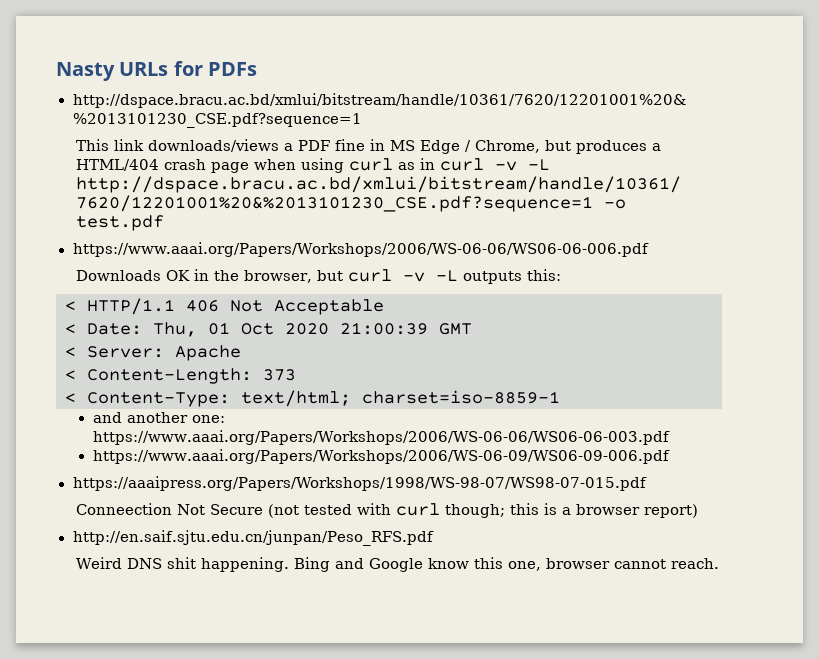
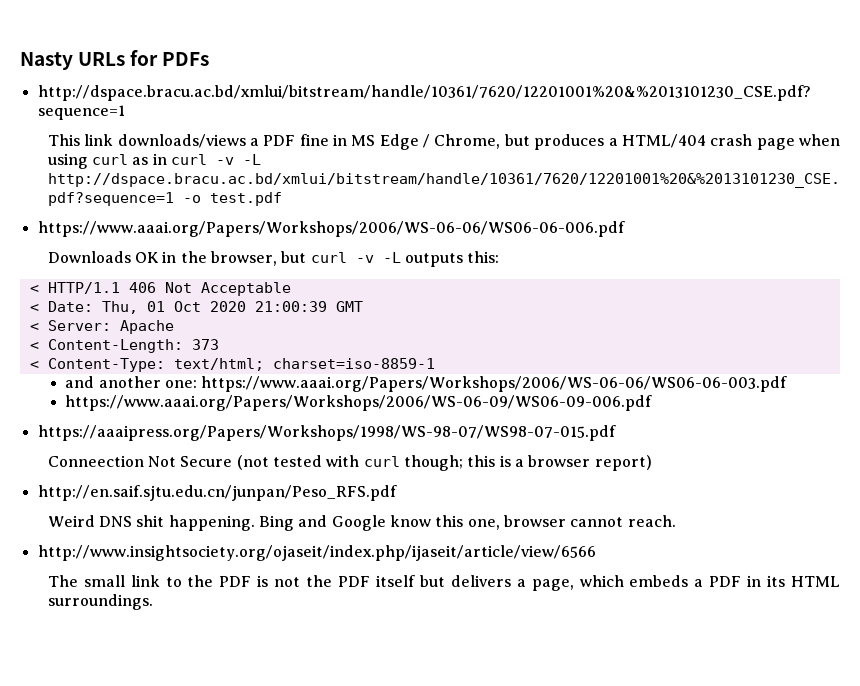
+ http://www.insightsociety.org/ojaseit/index.php/ijaseit/article/view/6566
+ The small link to the PDF is not the PDF itself but delivers a page, which embeds a PDF in its HTML surroundings.

